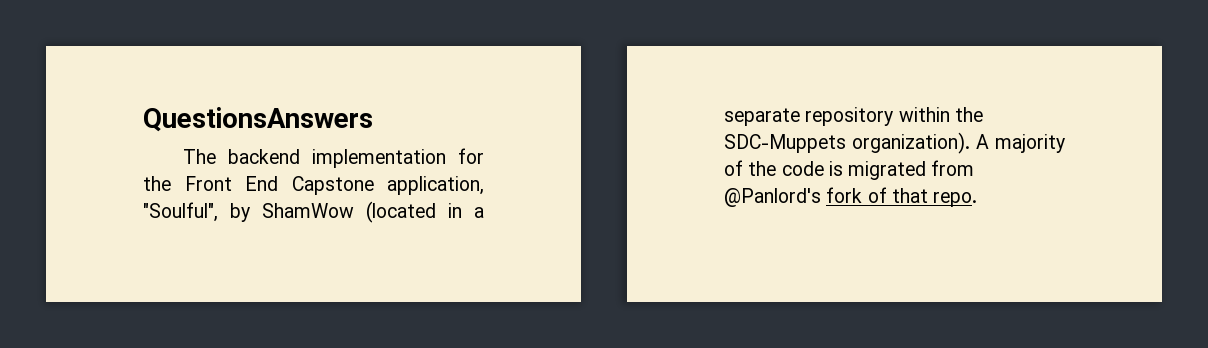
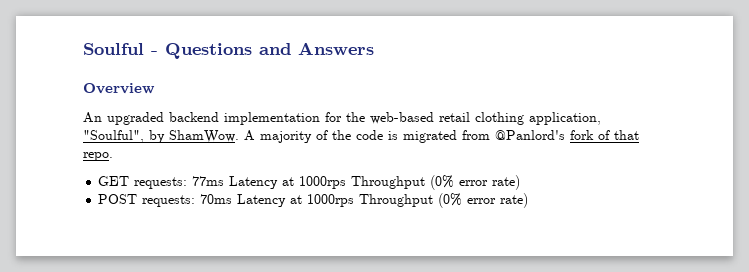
- QuestionsAnswers
- The backend implementation for the Front End Capstone application, "Soulful", by ShamWow (located in a separate repository within the SDC-Muppets organization).
+ Soulful - Questions and Answers
+ Overview
+ An upgraded backend implementation for the web-based retail clothing application, "Soulful", by ShamWow.
+ GET requests: 77ms Latency at 1000rps Throughput (0% error rate)
+ POST requests: 70ms Latency at 1000rps Throughput (0% error rate)

